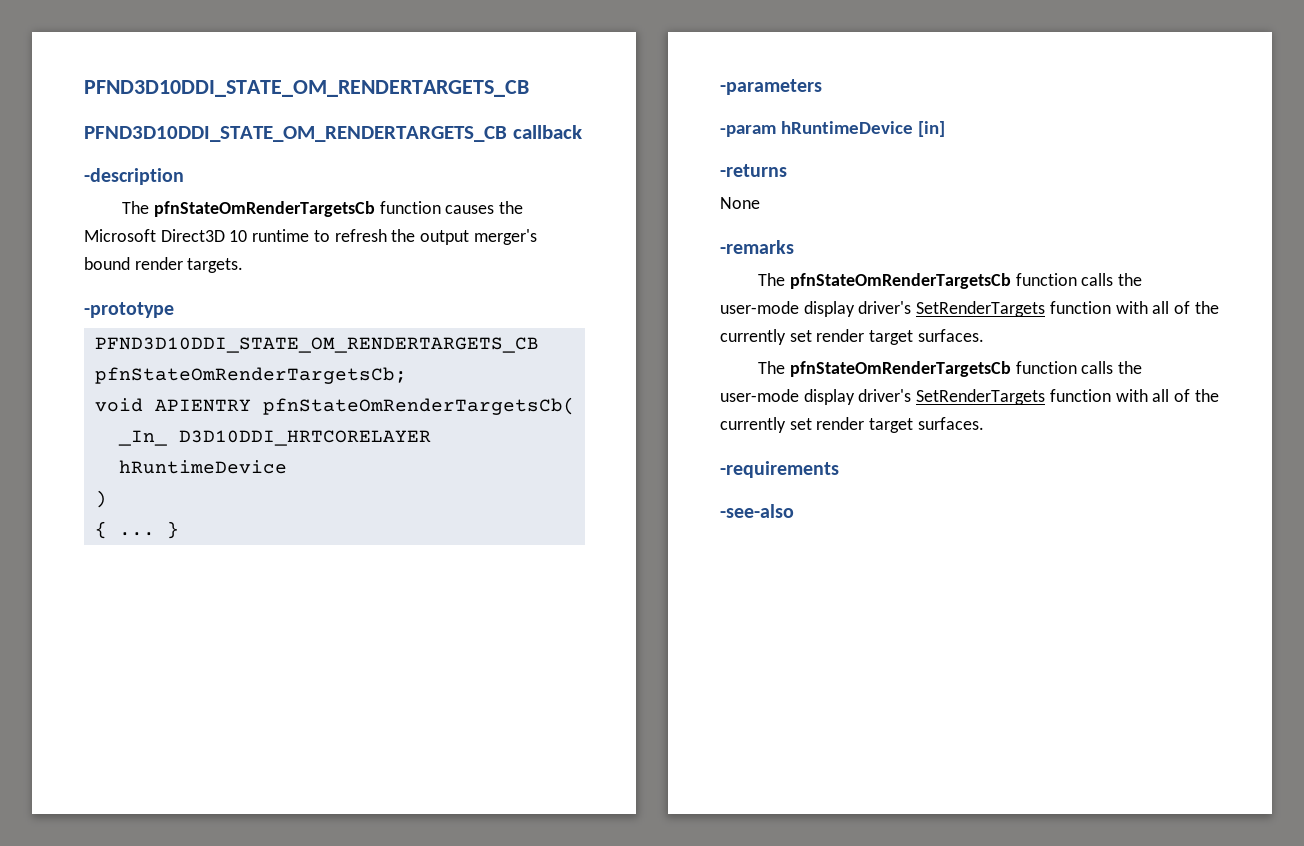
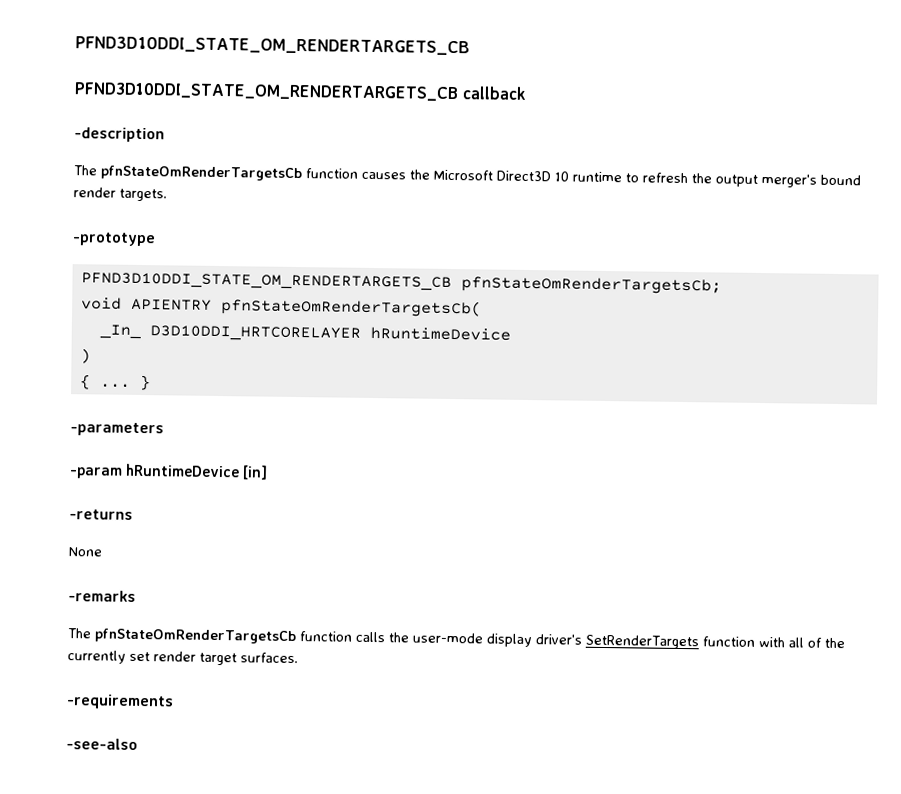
  -remarks
- The pfnStateOmRenderTargetsCb function calls the user-mode display driver's SetRenderTargets function with all of the currently set render target surfaces.

